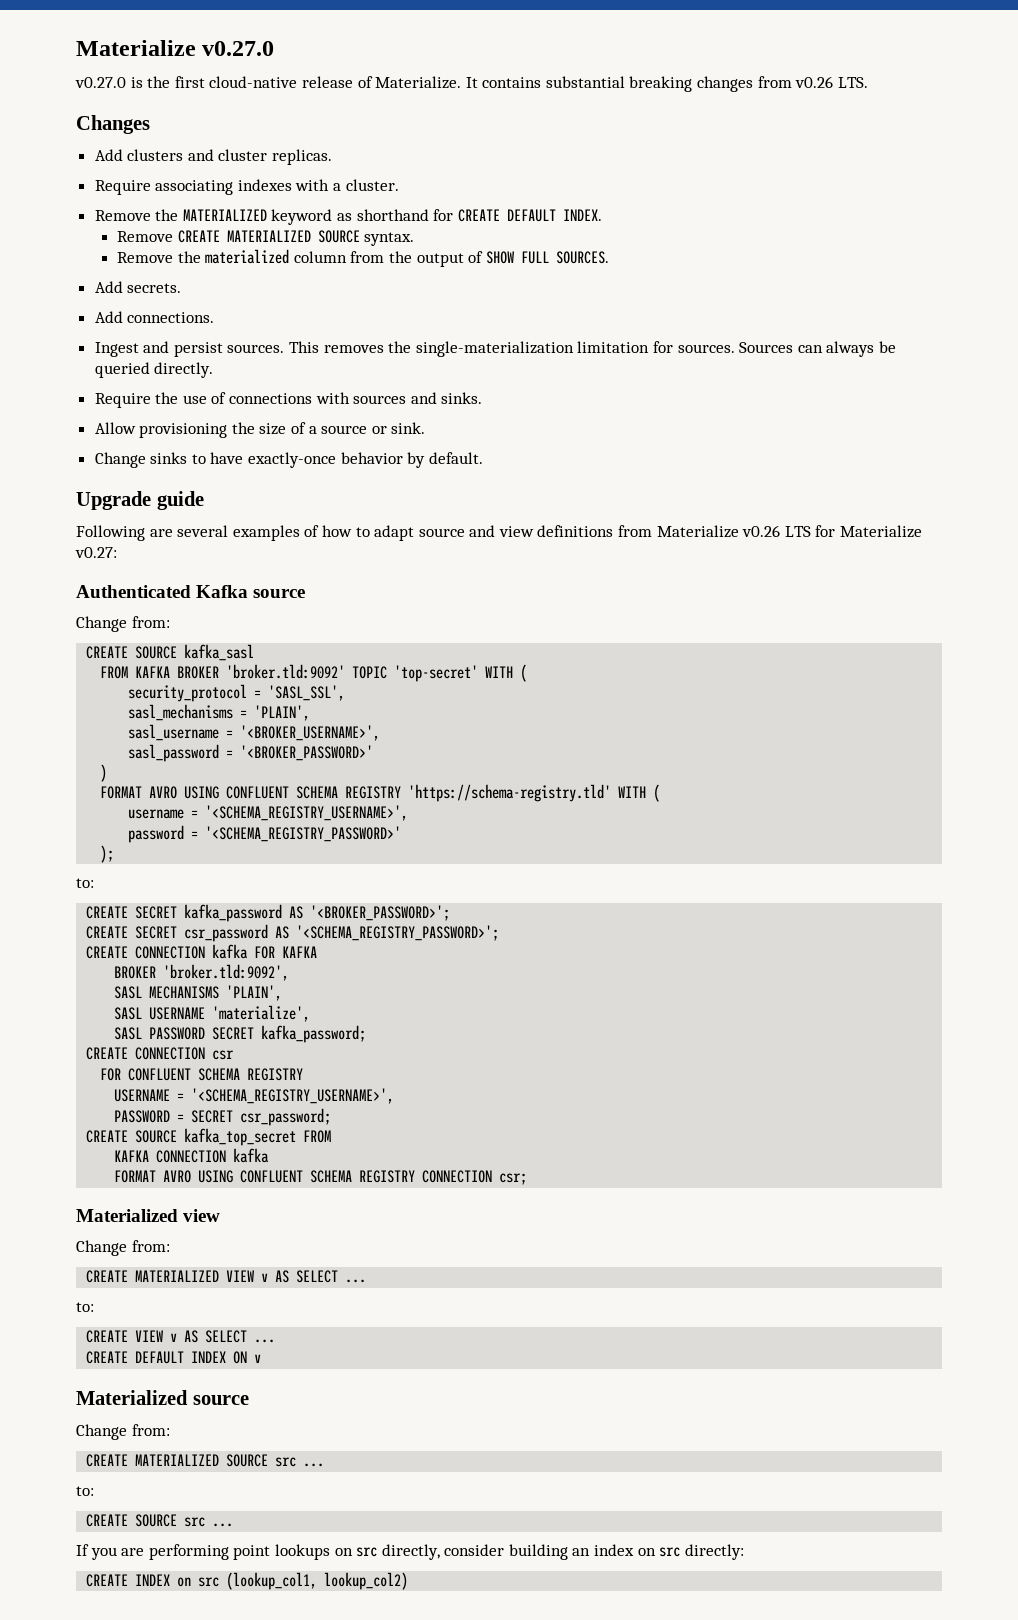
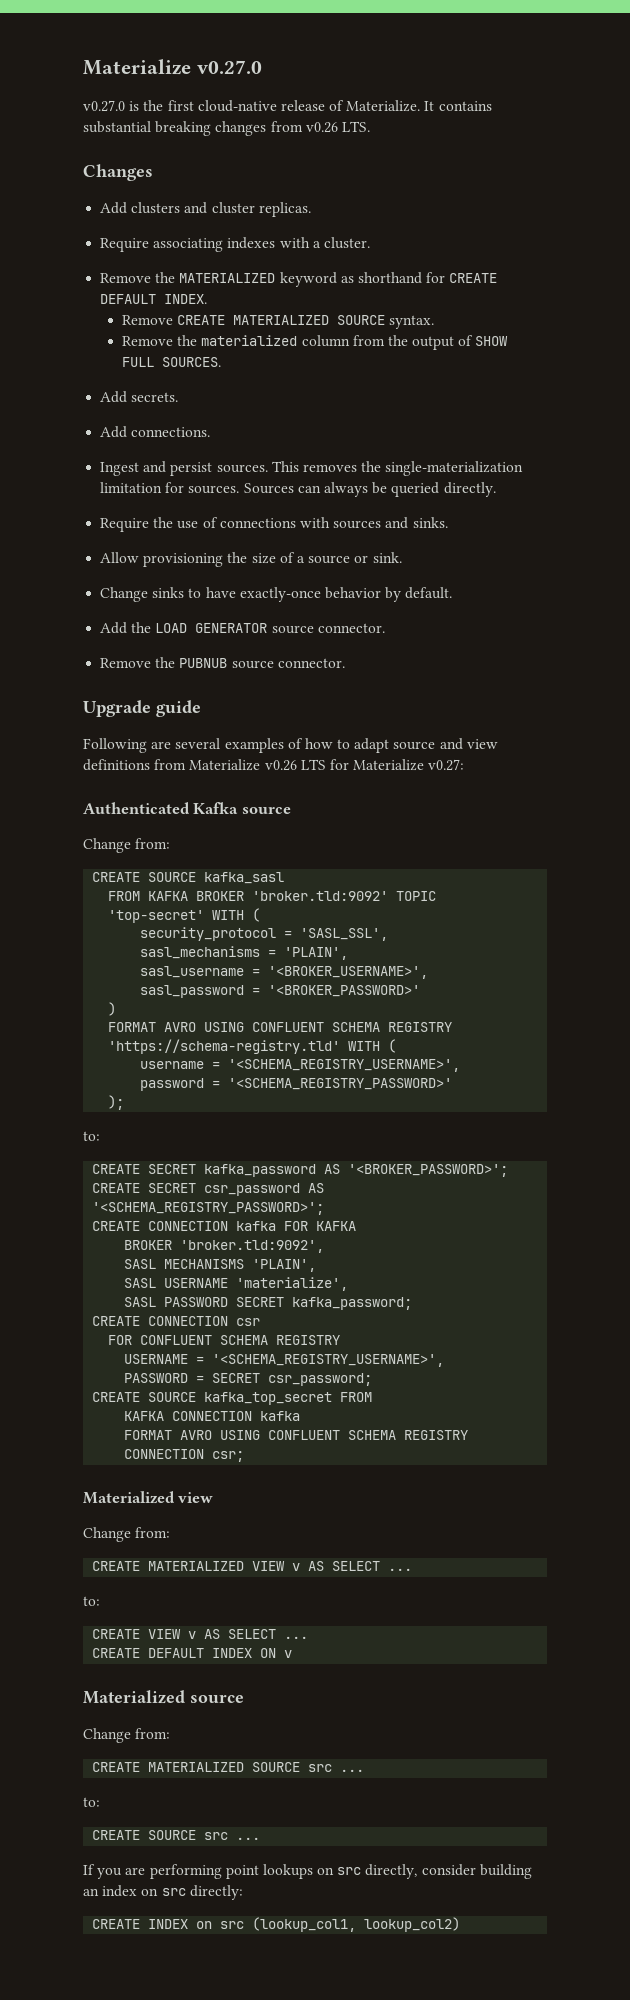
+ Add the LOAD GENERATOR source connector.
+ Remove the PUBNUB source connector.

